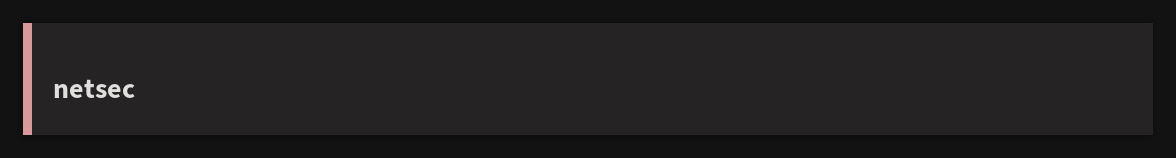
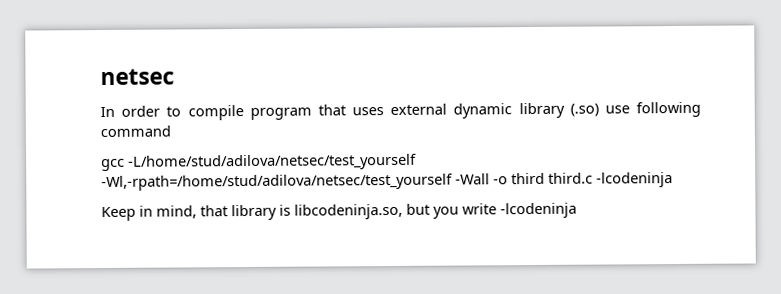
+ In order to compile program that uses external dynamic library (.so) use following command
+ gcc -L/home/stud/adilova/netsec/test_yourself -Wl,-rpath=/home/stud/adilova/netsec/test_yourself -Wall -o third third.c -lcodeninja
+ Keep in mind, that library is libcodeninja.so, but you write -lcodeninja

